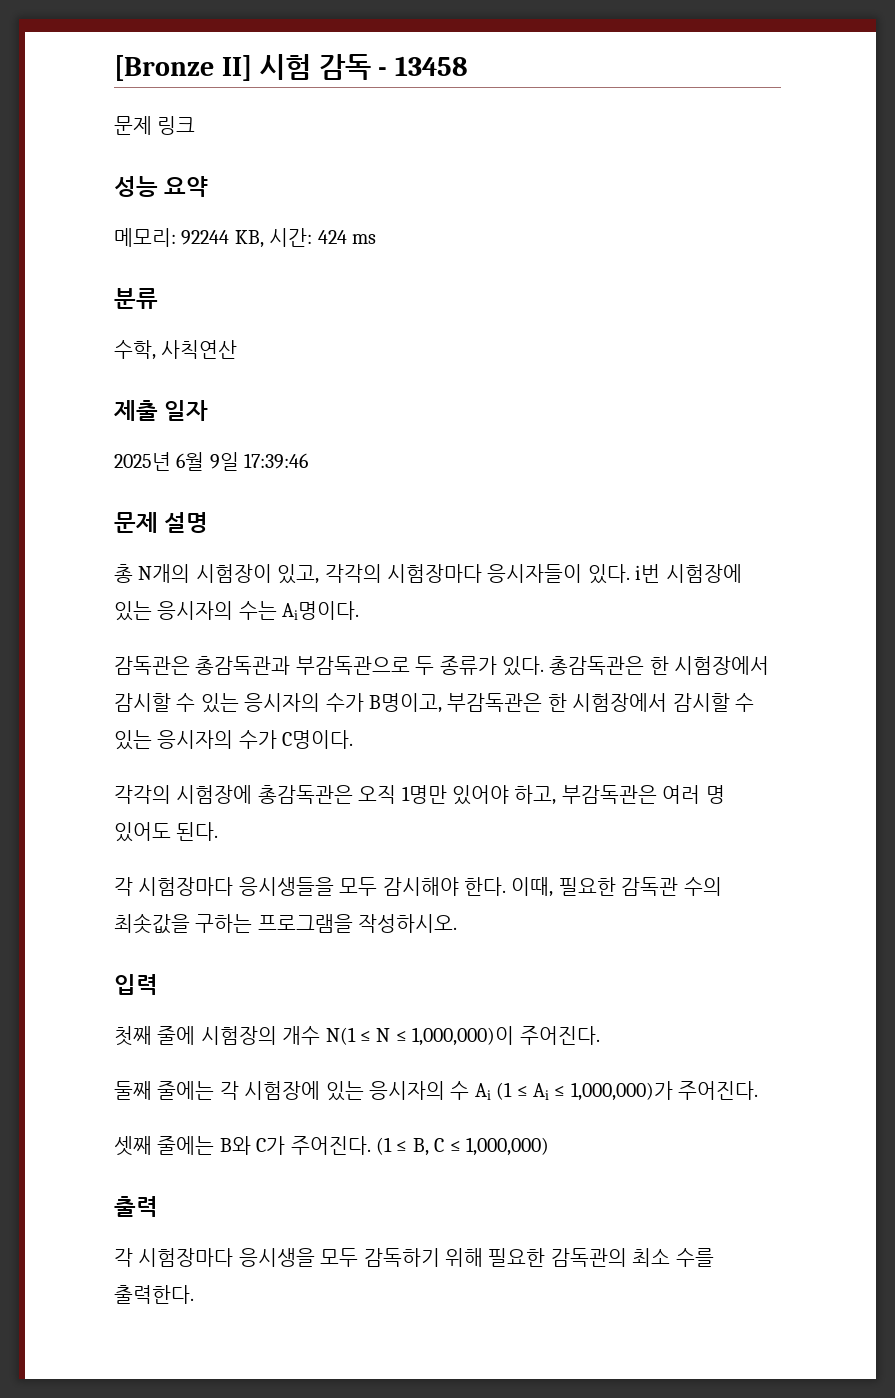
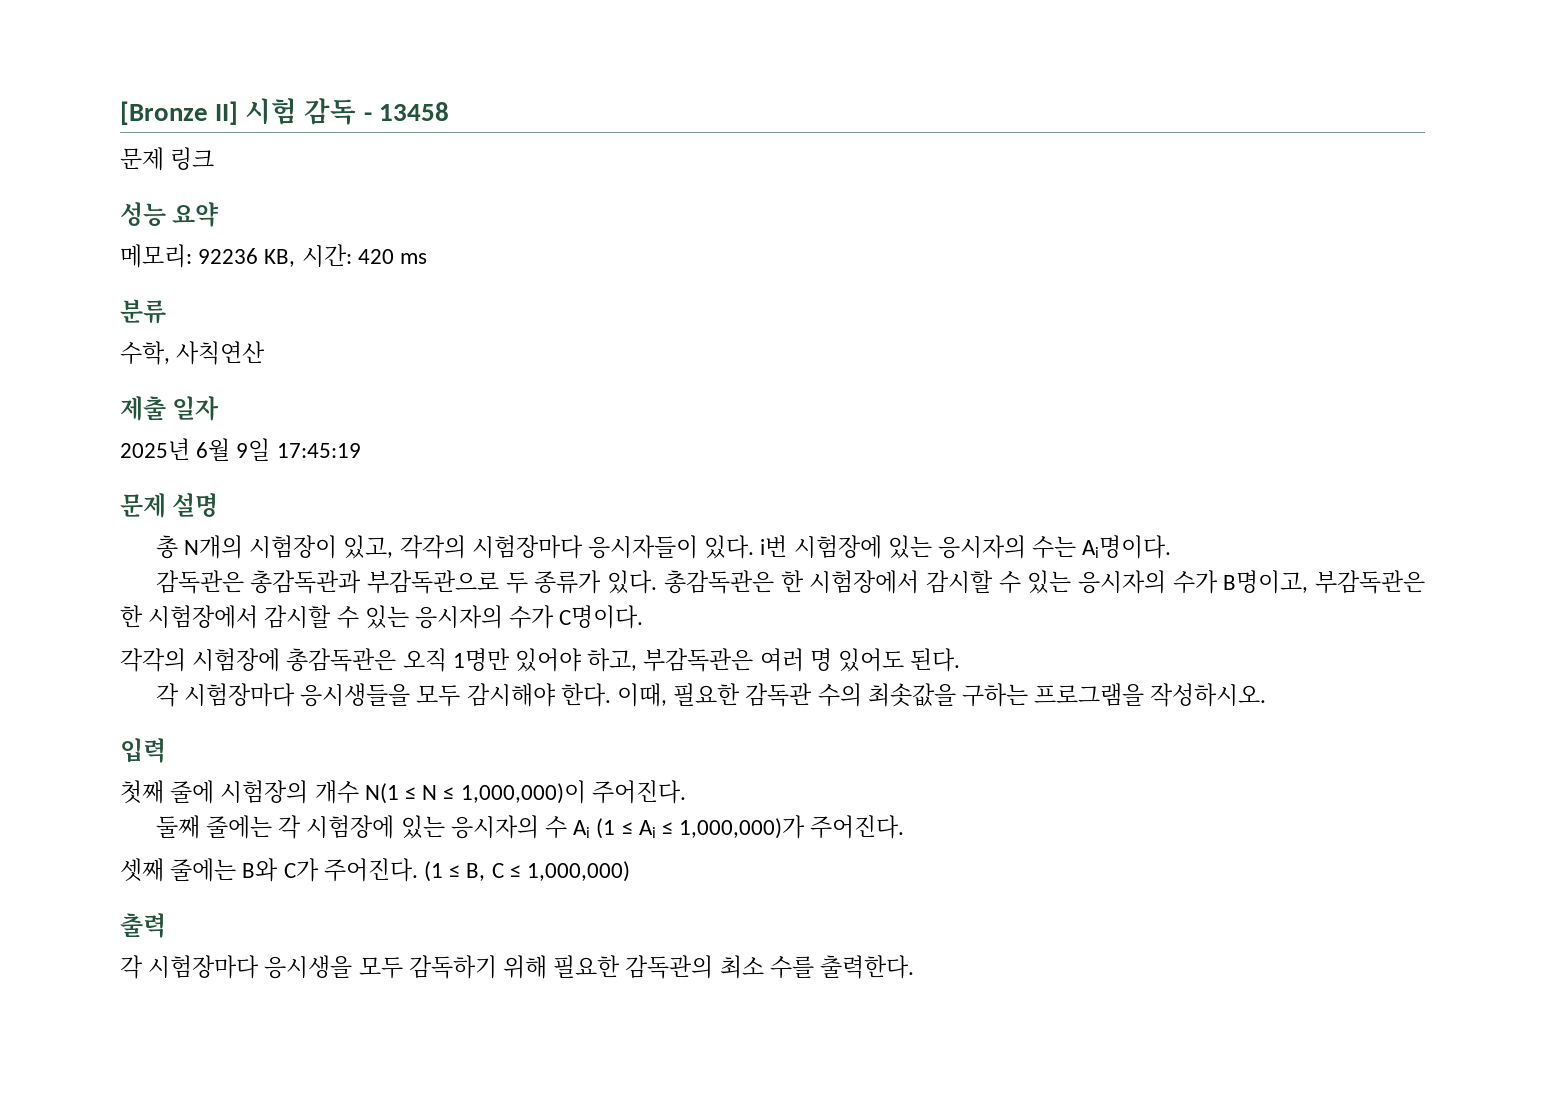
- 메모리: 92244 KB, 시간: 424 ms
+ 메모리: 92236 KB, 시간: 420 ms
- 2025년 6월 9일 17:39:46
+ 2025년 6월 9일 17:45:19

